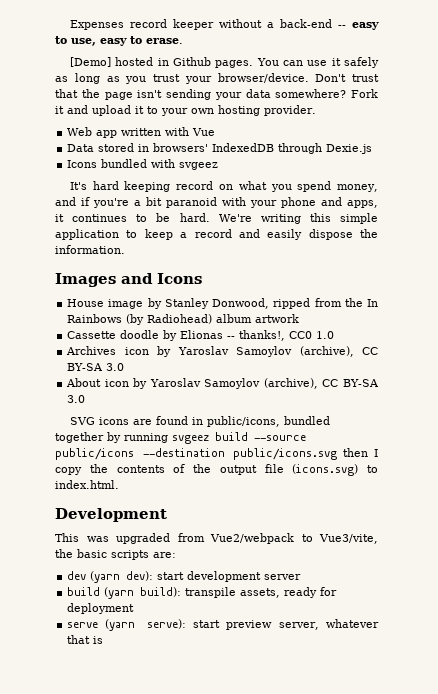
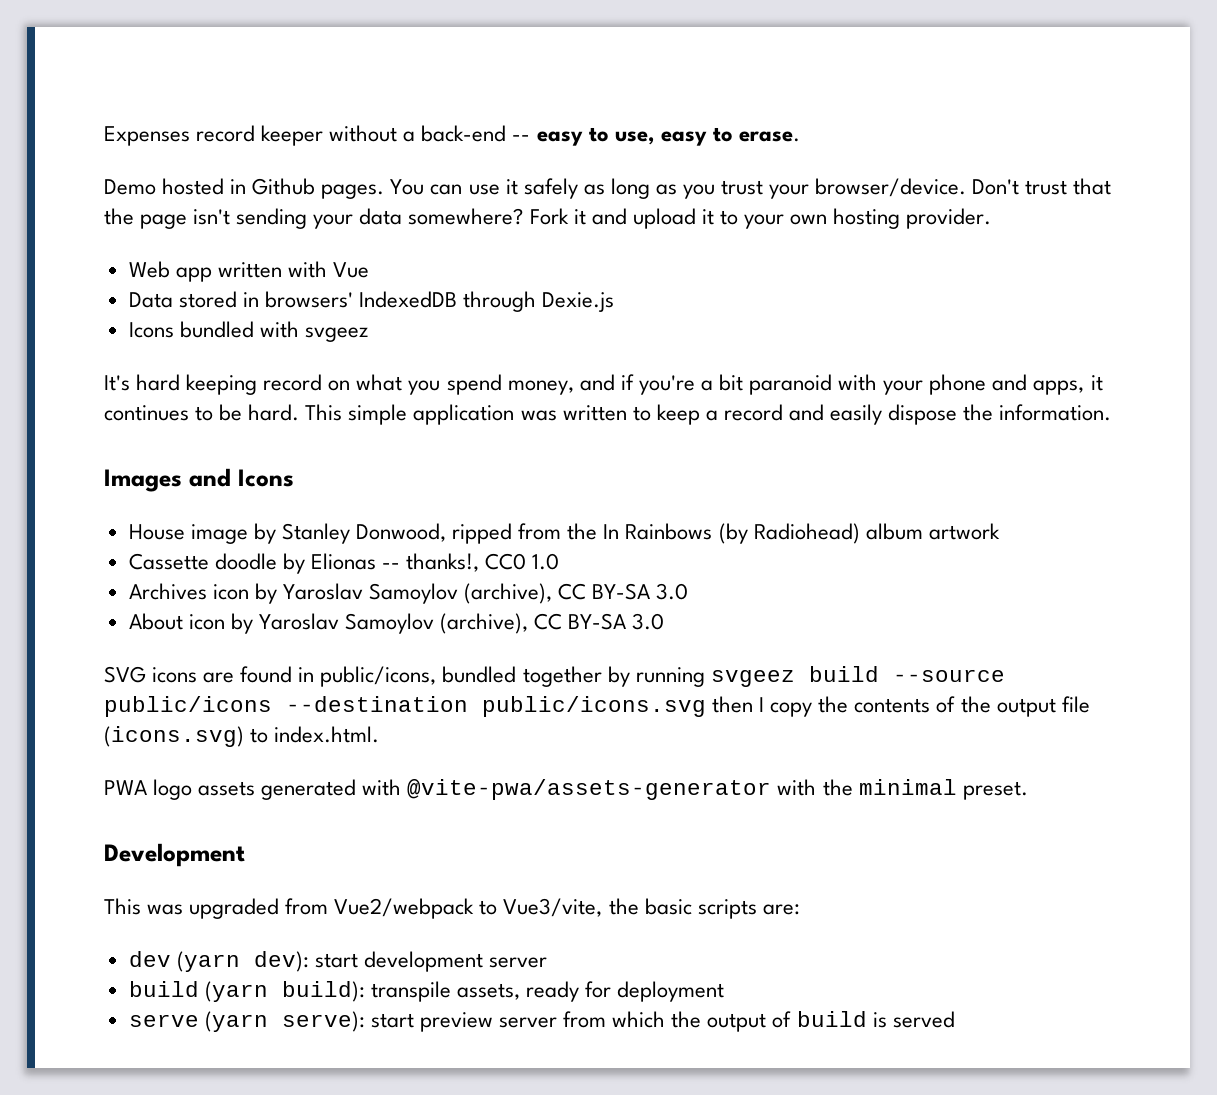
- [Demo] hosted in Github pages.
+ Demo hosted in Github pages.
- We're writing this simple application to keep a record and easily dispose the information.
+ This simple application was written to keep a record and easily dispose the information.
+ PWA logo assets generated with @vite-pwa/assets-generator with the minimal preset.
- serve (yarn serve): start preview server, whatever that is
+ serve (yarn serve): start preview server from which the output of build is served

